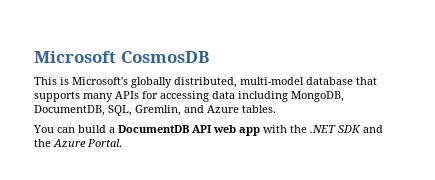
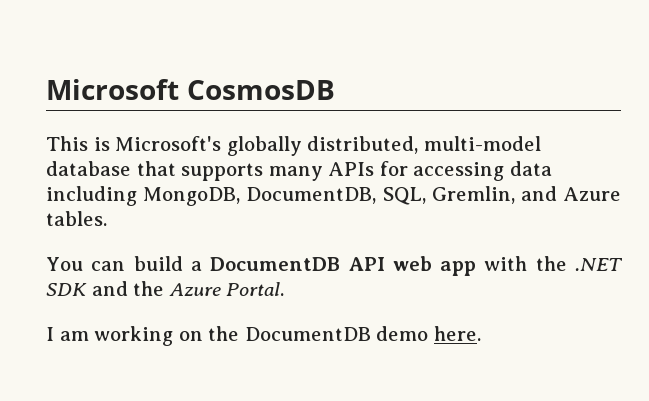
+ I am working on the DocumentDB demo here.

